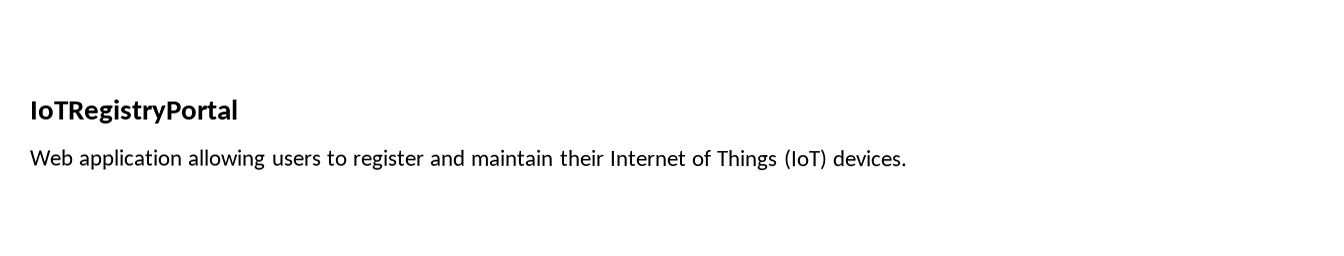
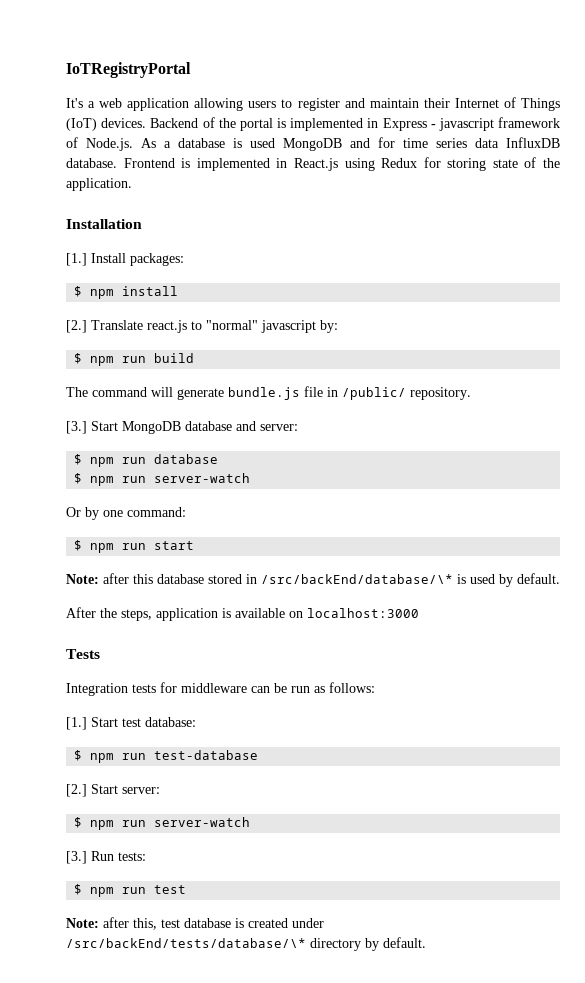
- Web application allowing users to register and maintain their Internet of Things (IoT) devices.
+ It's a web application allowing users to register and maintain their Internet of Things (IoT) devices.
+ Backend of the portal is implemented in Express - javascript framework of Node.js. As a database is used MongoDB and for time series data InfluxDB database. Frontend is implemented in React.js using Redux for storing state of the application.
+ Installation
+ [1.] Install packages:
+ $ npm install
+ [2.] Translate react.js to "normal" javascript by:
+ $ npm run build
+ The command will generate bundle.js file in /public/ repository.
+ [3.] Start MongoDB database and server:
+ $ npm run database
+ $ npm run server-watch
+ Or by one command:
+ $ npm run start
+ Note: after this database stored in /src/backEnd/database/\* is used by default.
+ After the steps, application is available on localhost:3000
+ Tests
+ Integration tests for middleware can be run as follows:
+ [1.] Start test database:
+ $ npm run test-database
+ [2.] Start server:
+ $ npm run server-watch
+ [3.] Run tests:
+ $ npm run test
+ Note: after this, test database is created under /src/backEnd/tests/database/\* directory by default.

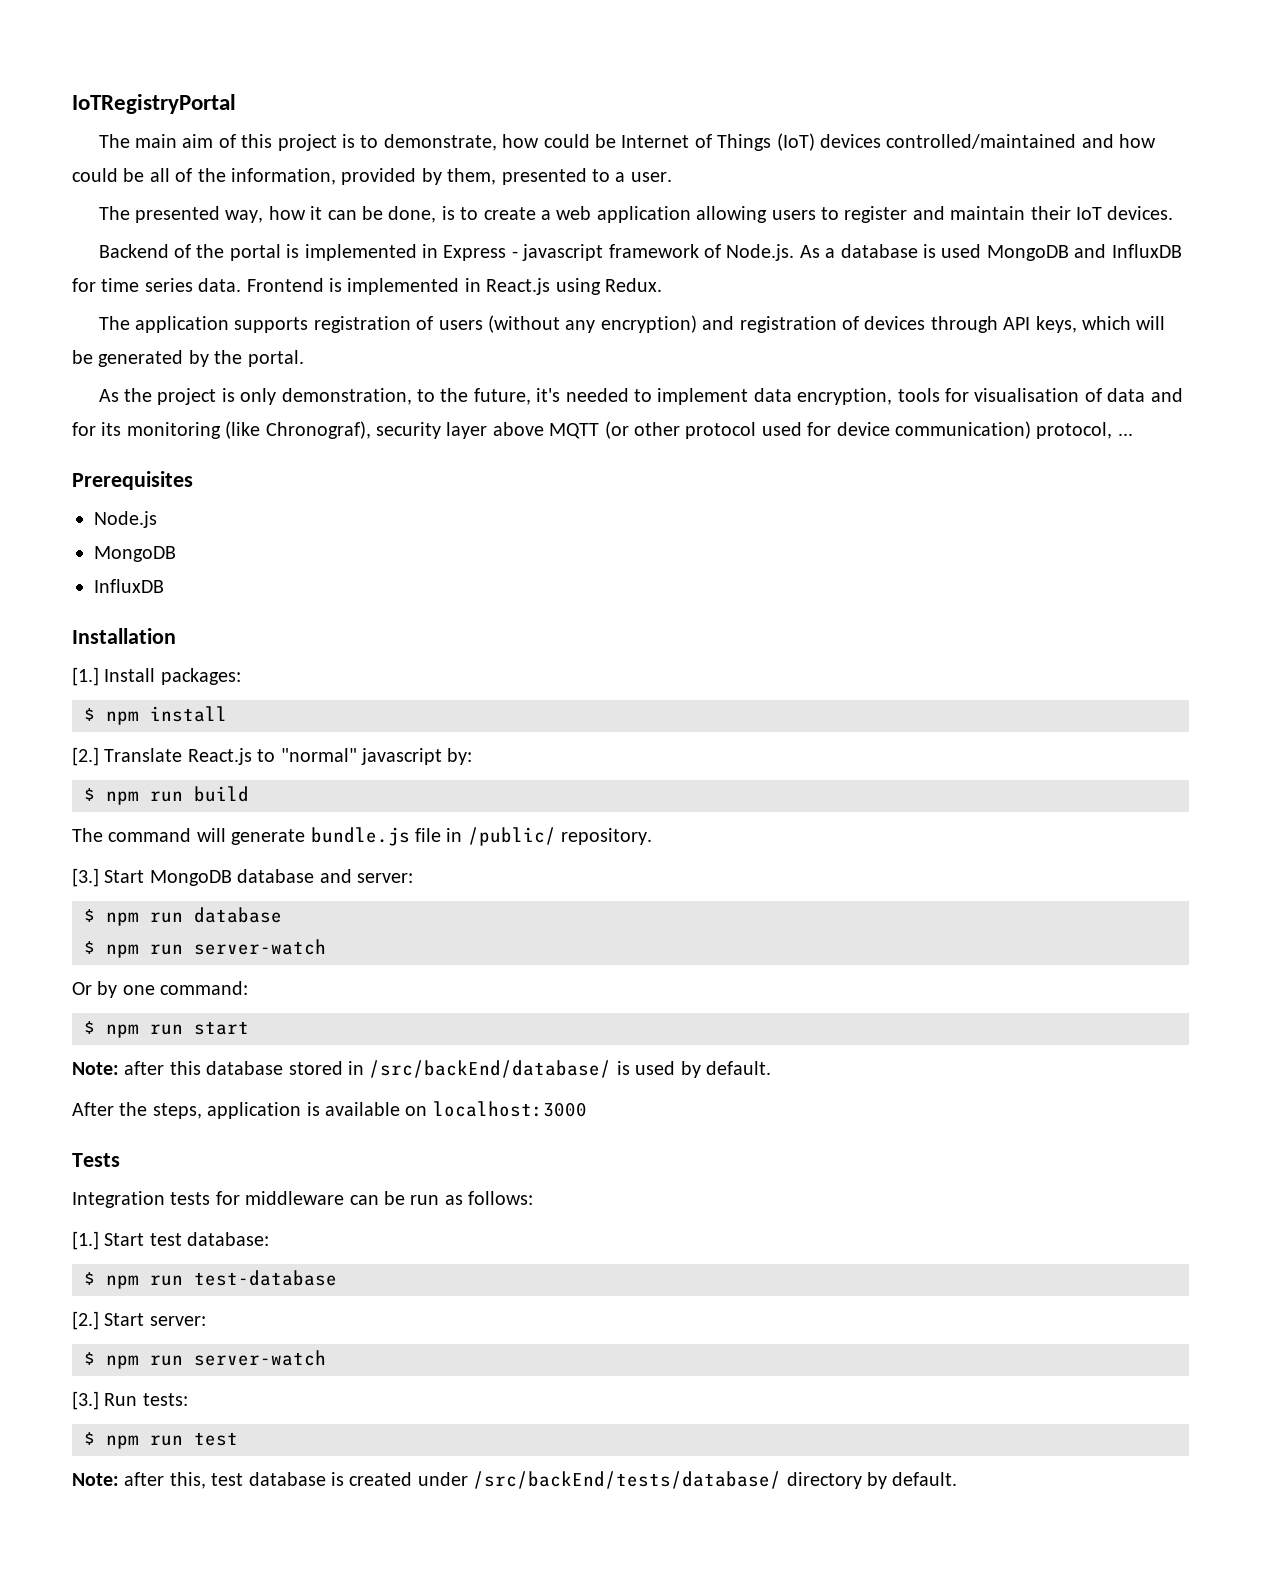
- It's a web application allowing users to register and maintain their Internet of Things (IoT) devices. Backend of the portal is implemented in Express - javascript framework of Node.js. As a database is used MongoDB and for time series data InfluxDB database.
+ The main aim of this project is to demonstrate, how could be Internet of Things (IoT) devices controlled/maintained and how could be all of the information, provided by them, presented to a user.
+ The presented way, how it can be done, is to create a web application allowing users to register and maintain their IoT devices.
+ Backend of the portal is implemented in Express - javascript framework of Node.js. As a database is used MongoDB and InfluxDB for time series data.
- Frontend is implemented in React.js using Redux for storing state of the application.
+ Frontend is implemented in React.js using Redux.
+ The application supports registration of users (without any encryption) and registration of devices through API keys, which will be generated by the portal.
+ As the project is only demonstration, to the future, it's needed to implement data encryption, tools for visualisation of data and for its monitoring (like Chronograf), security layer above MQTT (or other protocol used for device communication) protocol, ...
+ Prerequisites
+ Node.js
+ MongoDB
+ InfluxDB
- [2.] Translate react.js to "normal" javascript by:
+ [2.] Translate React.js to "normal" javascript by:
- Note: after this database stored in /src/backEnd/database/\* is used by default.
+ Note: after this database stored in /src/backEnd/database/ is used by default.
- Note: after this, test database is created under /src/backEnd/tests/database/\* directory by default.
+ Note: after this, test database is created under /src/backEnd/tests/database/ directory by default.

